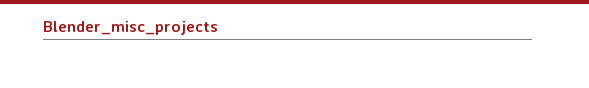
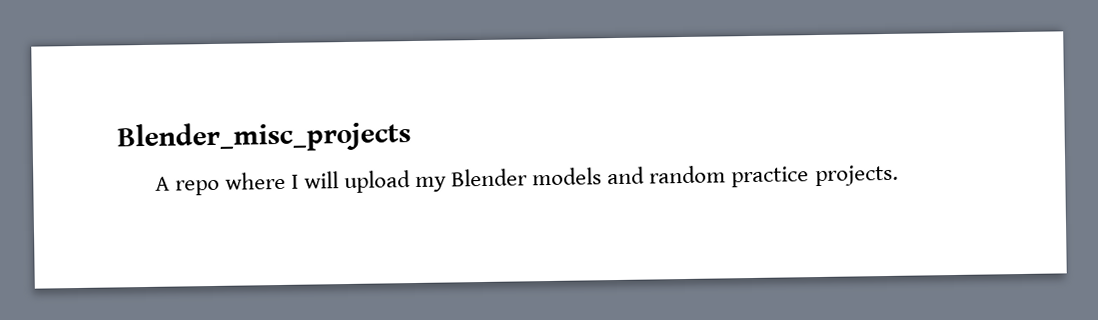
+ A repo where I will upload my Blender models and random practice projects.

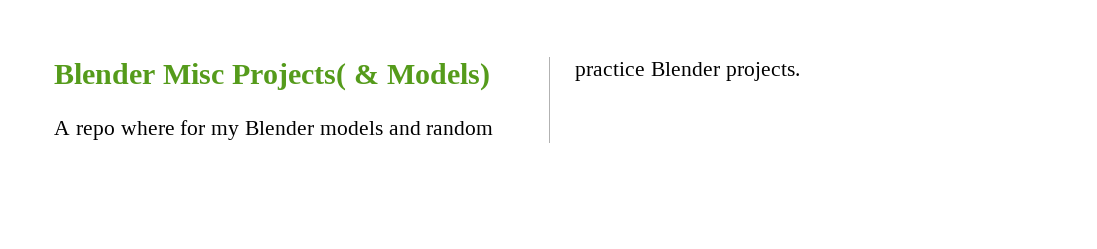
- Blender_misc_projects
+ Blender Misc Projects( & Models)
- A repo where I will upload my Blender models and random practice projects.
+ A repo where for my Blender models and random practice Blender projects.

